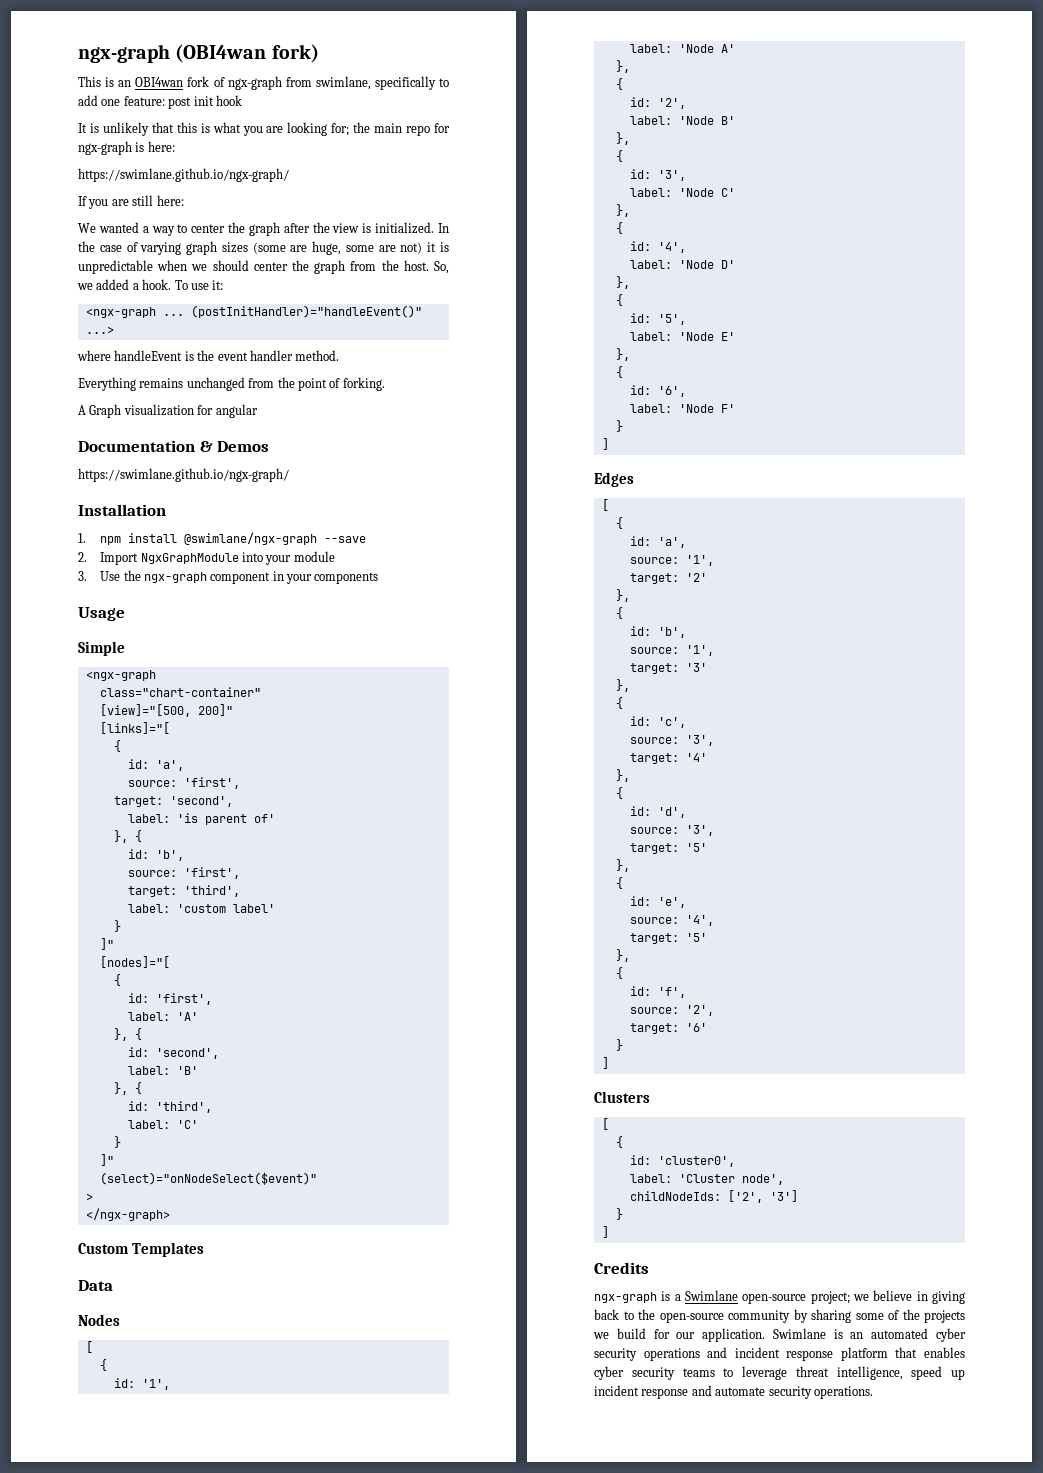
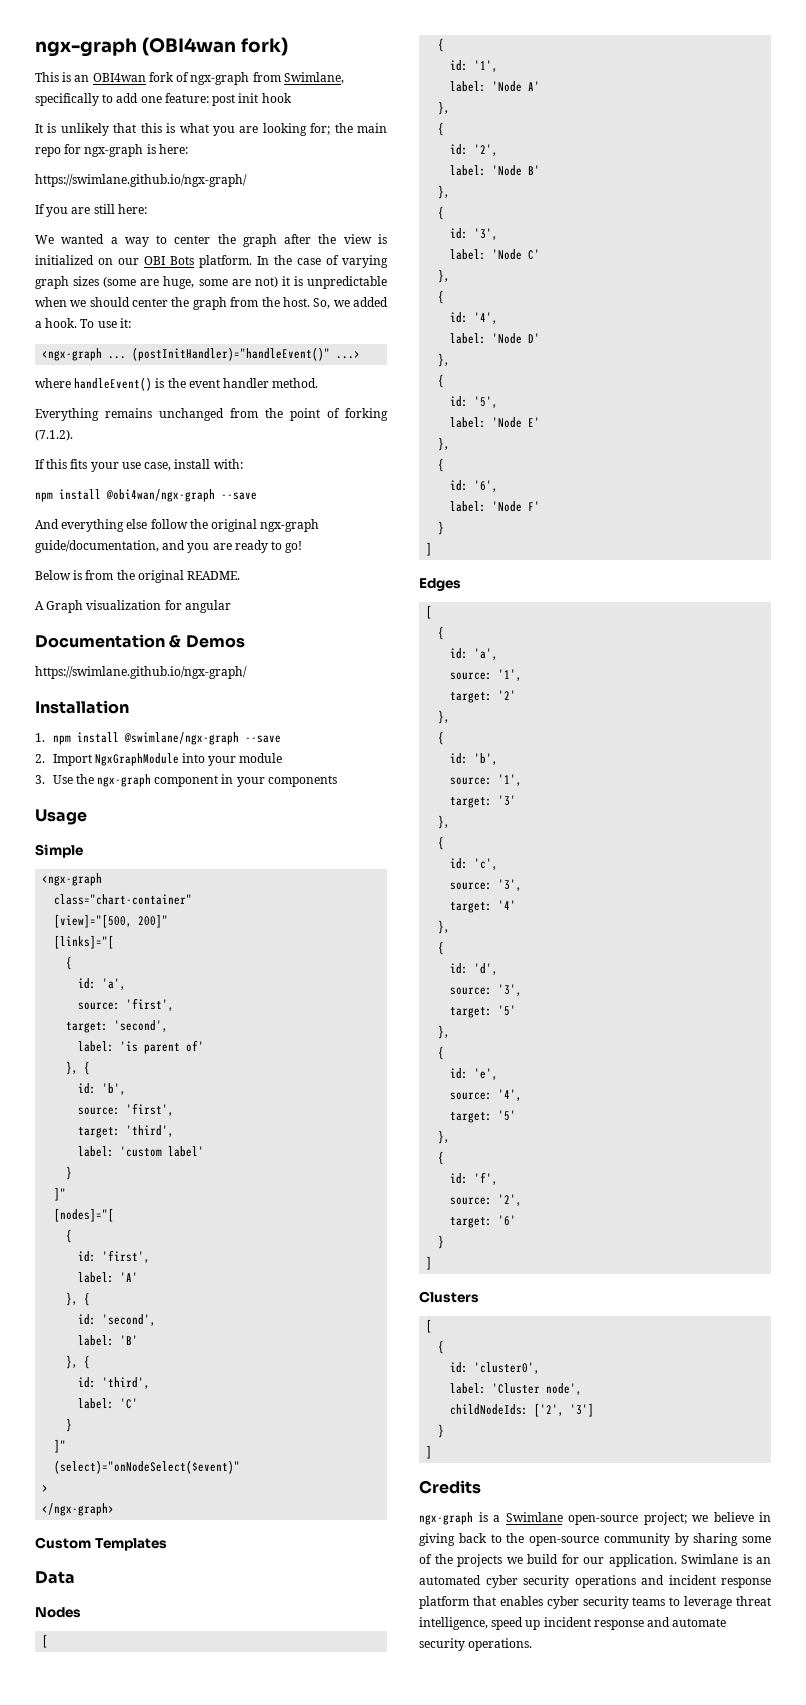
- This is an OBI4wan fork of ngx-graph from swimlane, specifically to add one feature: post init hook
+ This is an OBI4wan fork of ngx-graph from Swimlane, specifically to add one feature: post init hook
- We wanted a way to center the graph after the view is initialized.
+ We wanted a way to center the graph after the view is initialized on our OBI Bots platform.
- where handleEvent is the event handler method.
+ where handleEvent() is the event handler method.
- Everything remains unchanged from the point of forking.
+ Everything remains unchanged from the point of forking (7.1.2).
+ If this fits your use case, install with:
+ npm install @obi4wan/ngx-graph --save
+ And everything else follow the original ngx-graph guide/documentation, and you are ready to go!
+ Below is from the original README.

